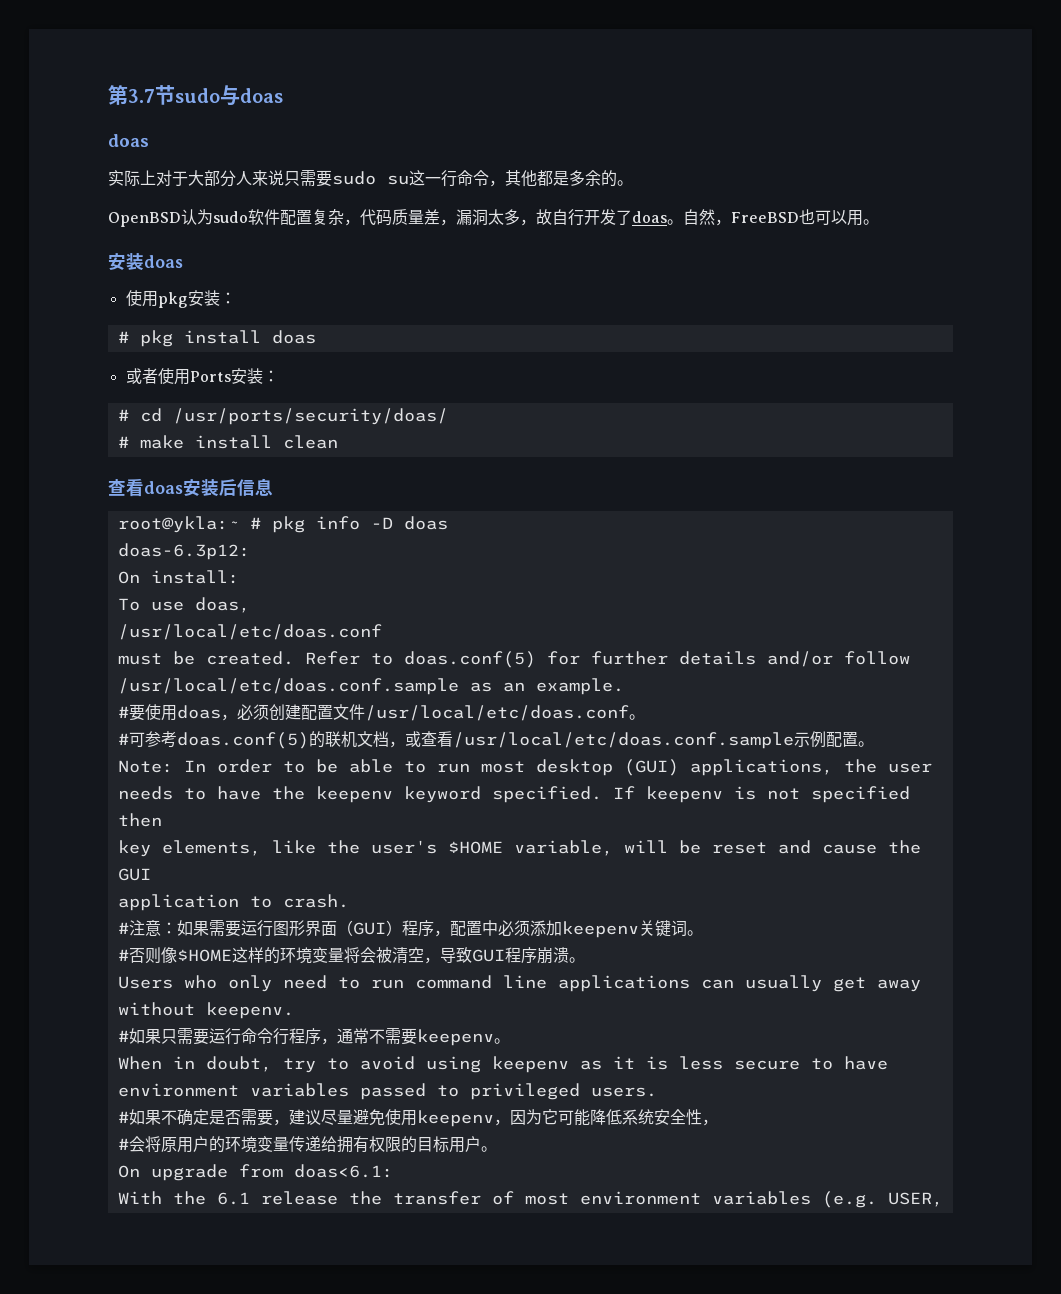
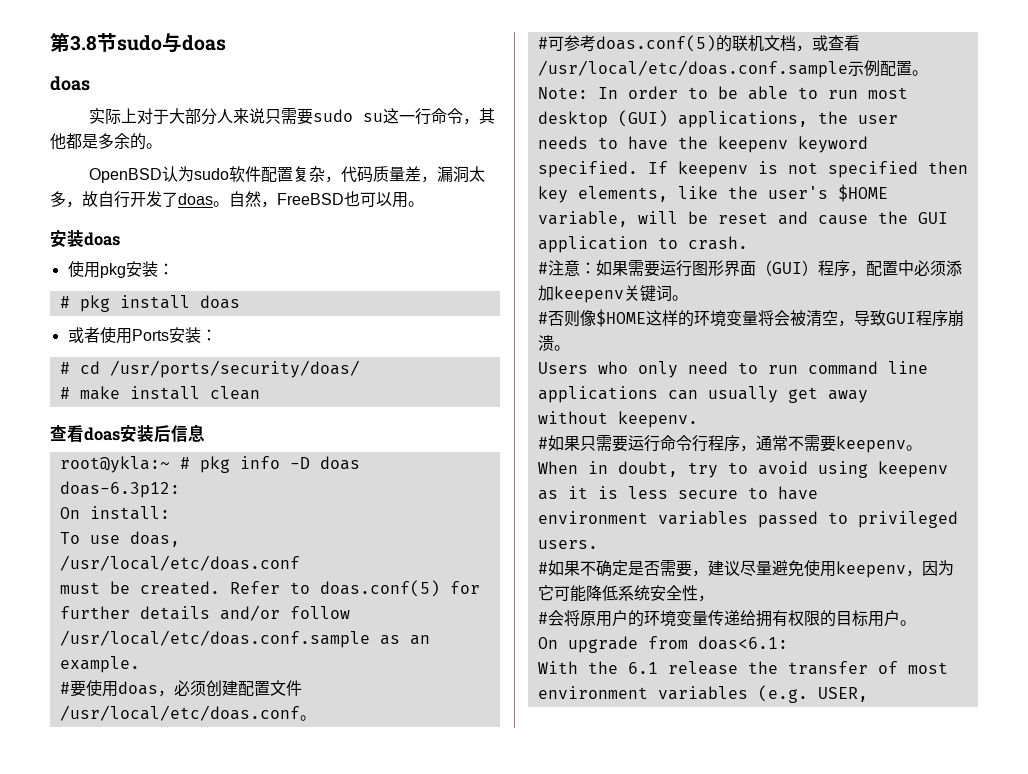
- 第3.7节sudo与doas
+ 第3.8节sudo与doas

